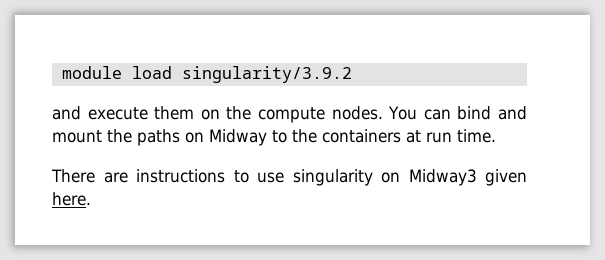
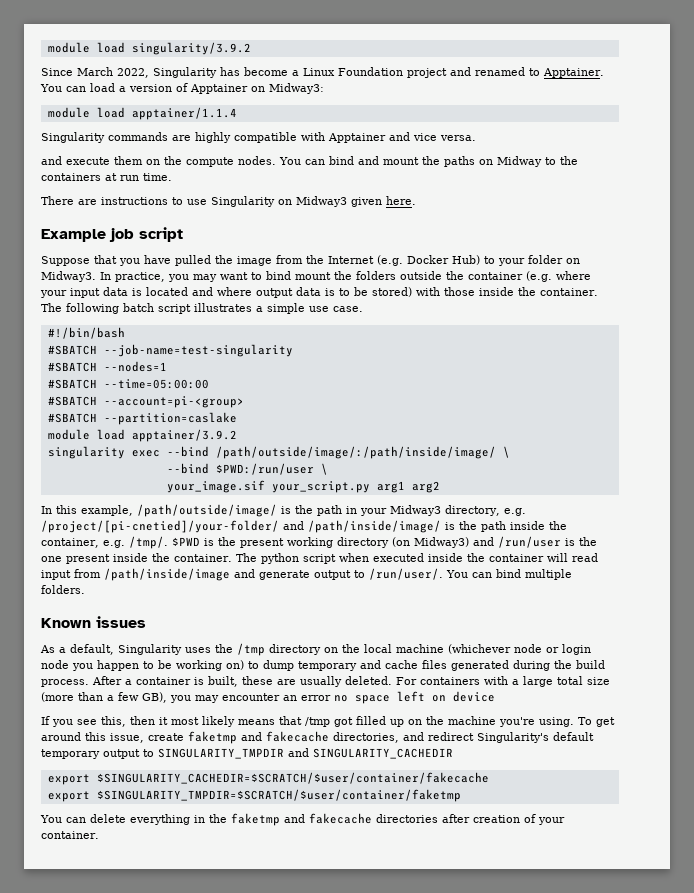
+ Since March 2022, Singularity has become a Linux Foundation project and renamed to Apptainer. You can load a version of Apptainer on Midway3:
+ module load apptainer/1.1.4
+ Singularity commands are highly compatible with Apptainer and vice versa.
- There are instructions to use singularity on Midway3 given here.
+ There are instructions to use Singularity on Midway3 given here.
+ Example job script
+ Suppose that you have pulled the image from the Internet (e.g. Docker Hub) to your folder on Midway3. In practice, you may want to bind mount the folders outside the container (e.g. where your input data is located and where output data is to be stored) with those inside the container. The following batch script illustrates a simple use case.
+ #!/bin/bash
+ #SBATCH --job-name=test-singularity
+ #SBATCH --nodes=1
+ #SBATCH --time=05:00:00
+ #SBATCH --account=pi-<group>
+ #SBATCH --partition=caslake
+ module load apptainer/3.9.2
+ singularity exec --bind /path/outside/image/:/path/inside/image/ \
+ --bind $PWD:/run/user \
+ your_image.sif your_script.py arg1 arg2
+ In this example, /path/outside/image/ is the path in your Midway3 directory, e.g. /project/[pi-cnetied]/your-folder/ and /path/inside/image/ is the path inside the container, e.g. /tmp/. $PWD is the present working directory (on Midway3) and /run/user is the one present inside the container. The python script when executed inside the container will read input from /path/inside/image and generate output to /run/user/. You can bind multiple folders.
+ Known issues
+ As a default, Singularity uses the /tmp directory on the local machine (whichever node or login node you happen to be working on) to dump temporary and cache files generated during the build process. After a container is built, these are usually deleted. For containers with a large total size (more than a few GB), you may encounter an error no space left on device
+ If you see this, then it most likely means that /tmp got filled up on the machine you're using. To get around this issue, create faketmp and fakecache directories, and redirect Singularity's default temporary output to SINGULARITY_TMPDIR and SINGULARITY_CACHEDIR
+ export $SINGULARITY_CACHEDIR=$SCRATCH/$user/container/fakecache
+ export $SINGULARITY_TMPDIR=$SCRATCH/$user/container/faketmp
+ You can delete everything in the faketmp and fakecache directories after creation of your container.

